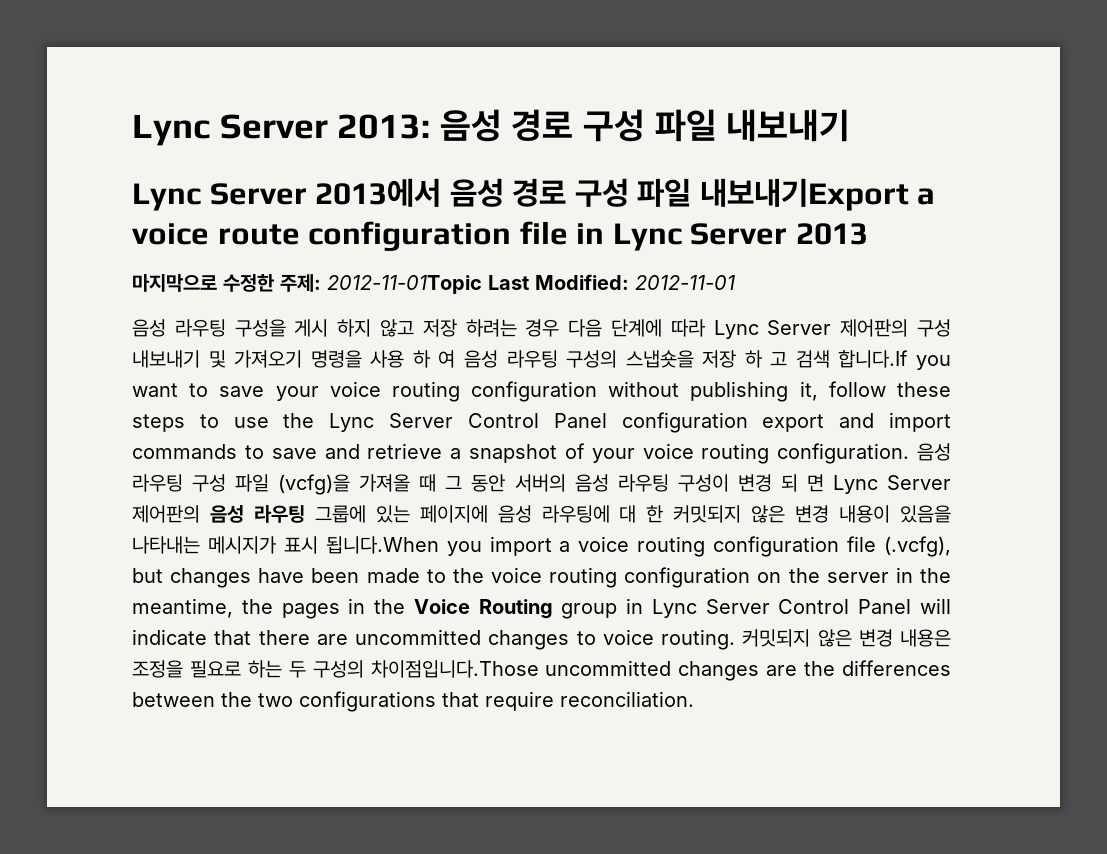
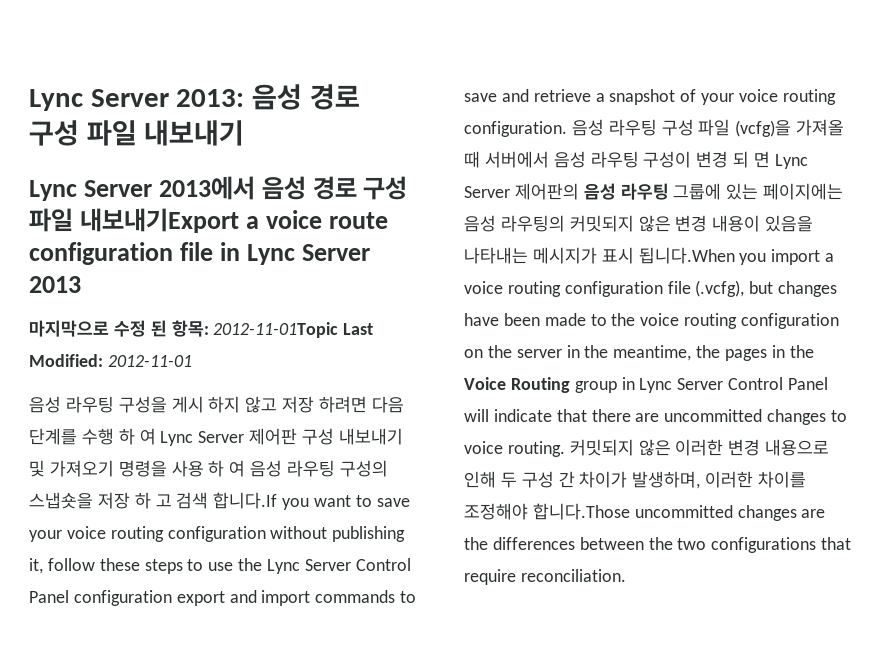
- 마지막으로 수정한 주제: 2012-11-01Topic Last Modified: 2012-11-01
+ 마지막으로 수정 된 항목: 2012-11-01Topic Last Modified: 2012-11-01
- 음성 라우팅 구성을 게시 하지 않고 저장 하려는 경우 다음 단계에 따라 Lync Server 제어판의 구성 내보내기 및 가져오기 명령을 사용 하 여 음성 라우팅 구성의 스냅숏을 저장 하 고 검색 합니다.If you want to save your voice routing configuration without publishing it, follow these steps to use the Lync Server Control Panel configuration export and import commands to save and retrieve a snapshot of your voice routing configuration.
+ 음성 라우팅 구성을 게시 하지 않고 저장 하려면 다음 단계를 수행 하 여 Lync Server 제어판 구성 내보내기 및 가져오기 명령을 사용 하 여 음성 라우팅 구성의 스냅숏을 저장 하 고 검색 합니다.If you want to save your voice routing configuration without publishing it, follow these steps to use the Lync Server Control Panel configuration export and import commands to save and retrieve a snapshot of your voice routing configuration.
- 음성 라우팅 구성 파일 (vcfg)을 가져올 때 그 동안 서버의 음성 라우팅 구성이 변경 되 면 Lync Server 제어판의 음성 라우팅 그룹에 있는 페이지에 음성 라우팅에 대 한 커밋되지 않은 변경 내용이 있음을 나타내는 메시지가 표시 됩니다.When you import a voice routing configuration file (.vcfg), but changes have been made to the voice routing configuration on the server in the meantime, the pages in the Voice Routing group in Lync Server Control Panel will indicate that there are uncommitted changes to voice routing.
+ 음성 라우팅 구성 파일 (vcfg)을 가져올 때 서버에서 음성 라우팅 구성이 변경 되 면 Lync Server 제어판의 음성 라우팅 그룹에 있는 페이지에는 음성 라우팅의 커밋되지 않은 변경 내용이 있음을 나타내는 메시지가 표시 됩니다.When you import a voice routing configuration file (.vcfg), but changes have been made to the voice routing configuration on the server in the meantime, the pages in the Voice Routing group in Lync Server Control Panel will indicate that there are uncommitted changes to voice routing.
- 커밋되지 않은 변경 내용은 조정을 필요로 하는 두 구성의 차이점입니다.Those uncommitted changes are the differences between the two configurations that require reconciliation.
+ 커밋되지 않은 이러한 변경 내용으로 인해 두 구성 간 차이가 발생하며, 이러한 차이를 조정해야 합니다.Those uncommitted changes are the differences between the two configurations that require reconciliation.

